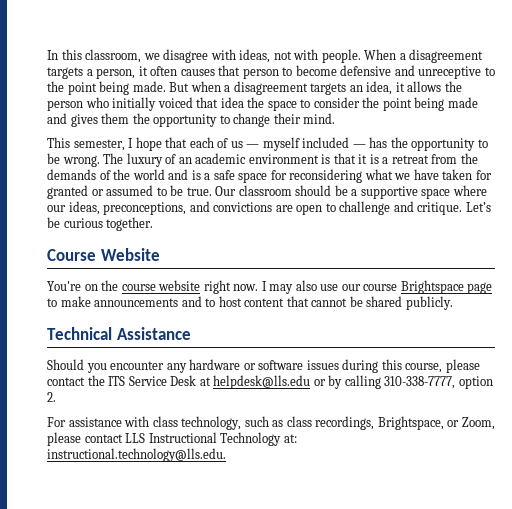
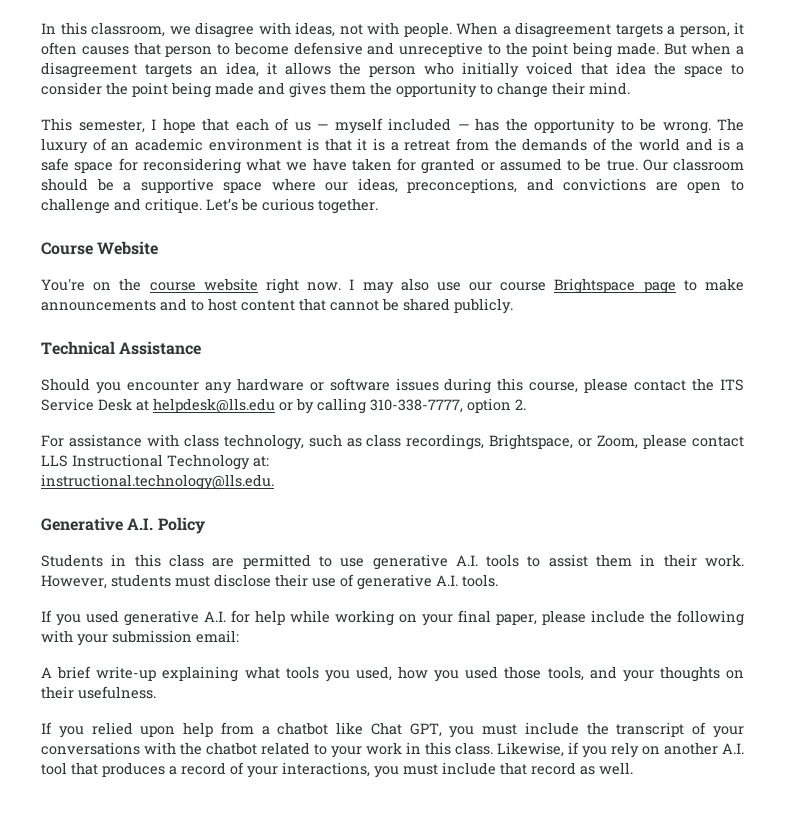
+ Generative A.I. Policy
+ Students in this class are permitted to use generative A.I. tools to assist them in their work. However, students must disclose their use of generative A.I. tools.
+ If you used generative A.I. for help while working on your final paper, please include the following with your submission email:
+ A brief write-up explaining what tools you used, how you used those tools, and your thoughts on their usefulness.
+ If you relied upon help from a chatbot like Chat GPT, you must include the transcript of your conversations with the chatbot related to your work in this class. Likewise, if you rely on another A.I. tool that produces a record of your interactions, you must include that record as well.

